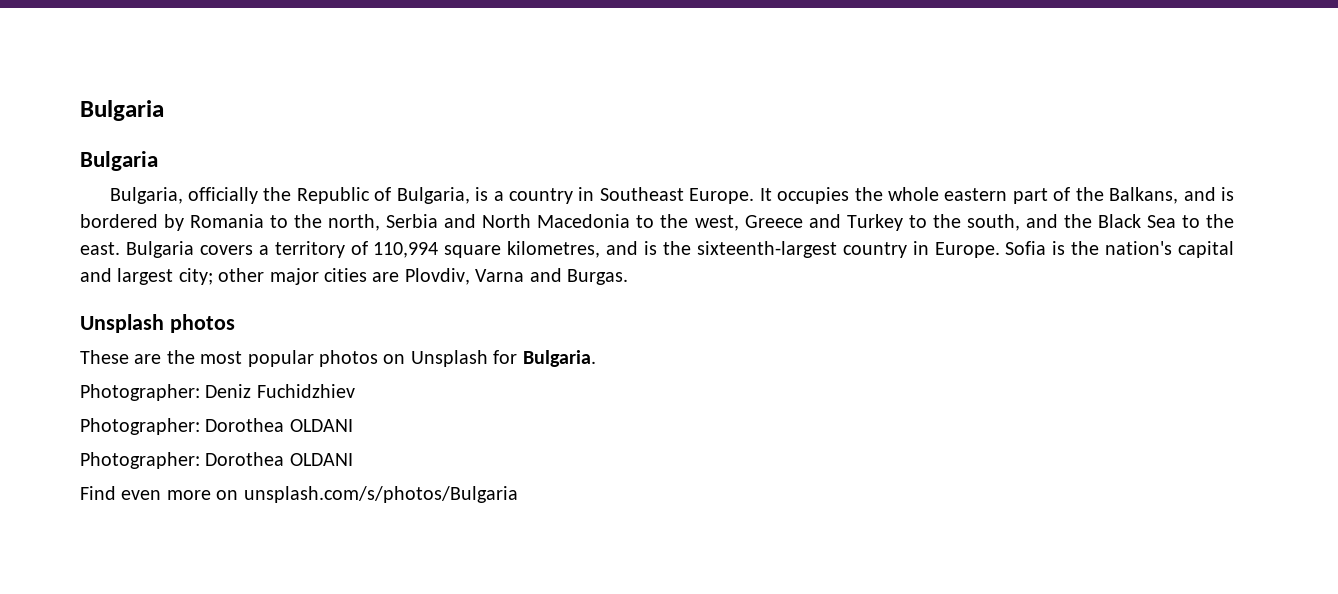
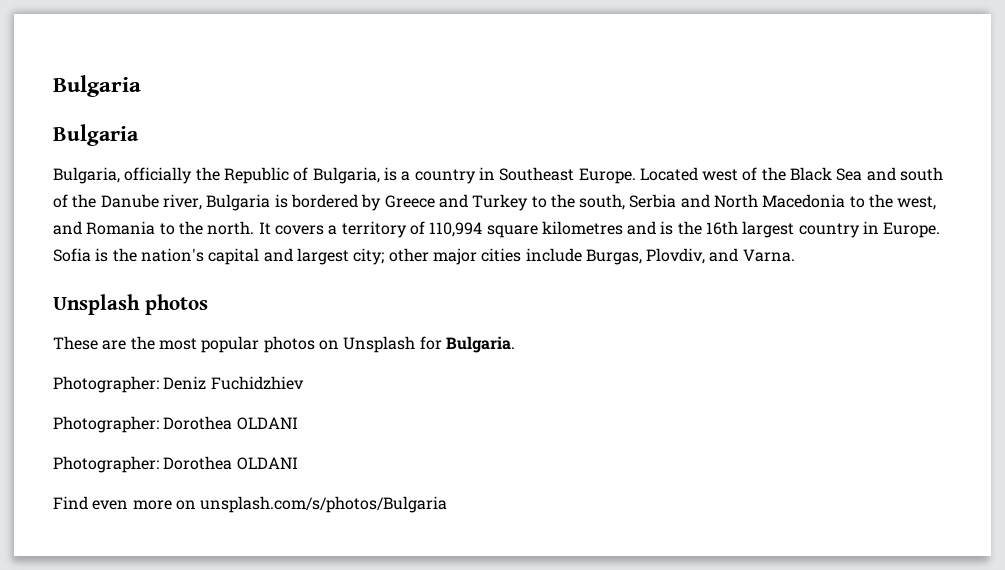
- It occupies the whole eastern part of the Balkans, and is bordered by Romania to the north, Serbia and North Macedonia to the west, Greece and Turkey to the south, and the Black Sea to the east. Bulgaria covers a territory of 110,994 square kilometres, and is the sixteenth-largest country in Europe.
+ Located west of the Black Sea and south of the Danube river, Bulgaria is bordered by Greece and Turkey to the south, Serbia and North Macedonia to the west, and Romania to the north. It covers a territory of 110,994 square kilometres and is the 16th largest country in Europe.
- Sofia is the nation's capital and largest city; other major cities are Plovdiv, Varna and Burgas.
+ Sofia is the nation's capital and largest city; other major cities include Burgas, Plovdiv, and Varna.

